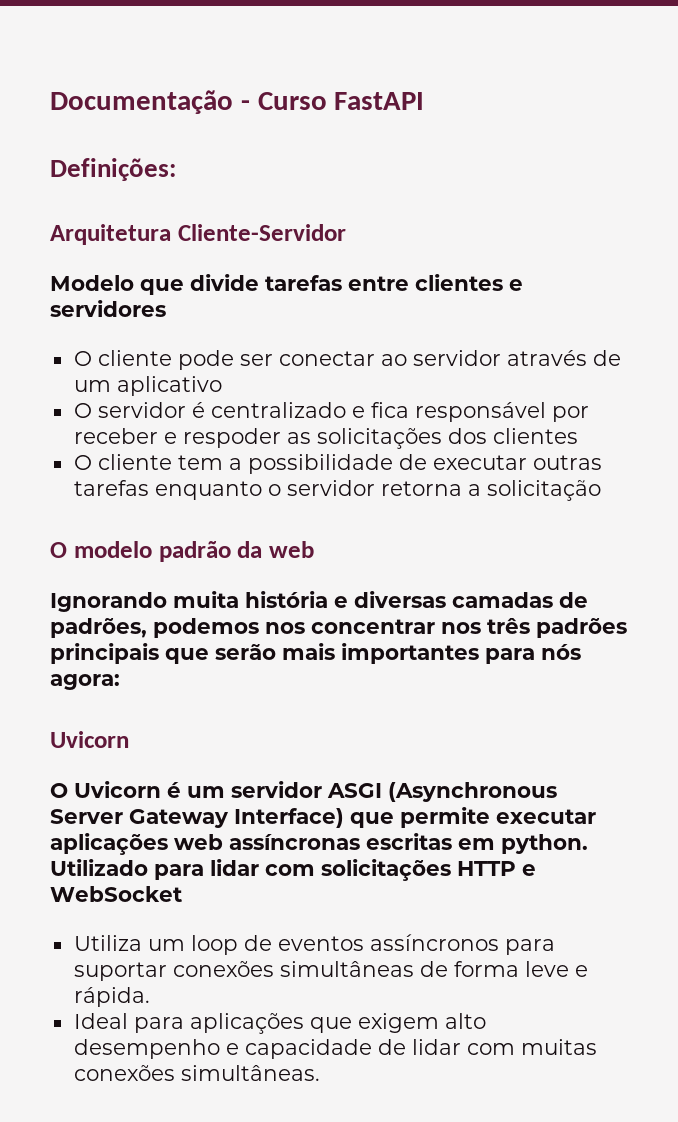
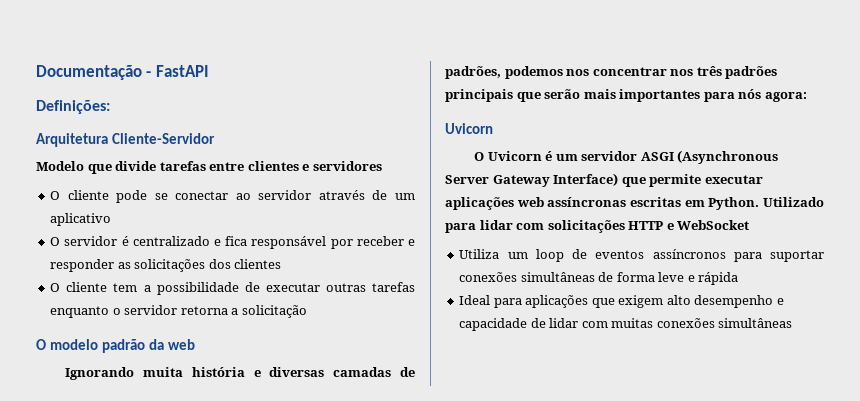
- Documentação - Curso FastAPI
+ Documentação - FastAPI
- O cliente pode ser conectar ao servidor através de um aplicativo
+ O cliente pode se conectar ao servidor através de um aplicativo
- O servidor é centralizado e fica responsável por receber e respoder as solicitações dos clientes
+ O servidor é centralizado e fica responsável por receber e responder as solicitações dos clientes
- O Uvicorn é um servidor ASGI (Asynchronous Server Gateway Interface) que permite executar aplicações web assíncronas escritas em python.
+ O Uvicorn é um servidor ASGI (Asynchronous Server Gateway Interface) que permite executar aplicações web assíncronas escritas em Python.
- Utiliza um loop de eventos assíncronos para suportar conexões simultâneas de forma leve e rápida.
+ Utiliza um loop de eventos assíncronos para suportar conexões simultâneas de forma leve e rápida
- Ideal para aplicações que exigem alto desempenho e capacidade de lidar com muitas conexões simultâneas.
+ Ideal para aplicações que exigem alto desempenho e capacidade de lidar com muitas conexões simultâneas

